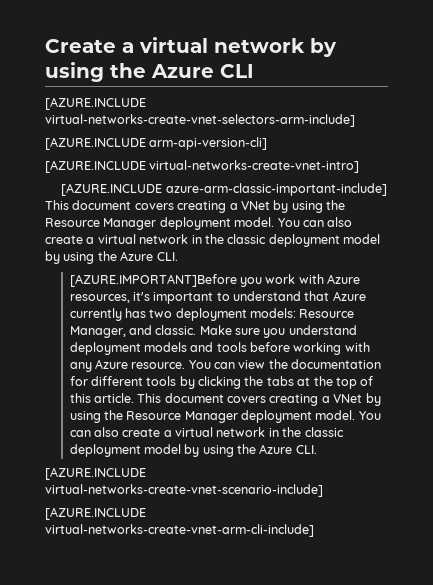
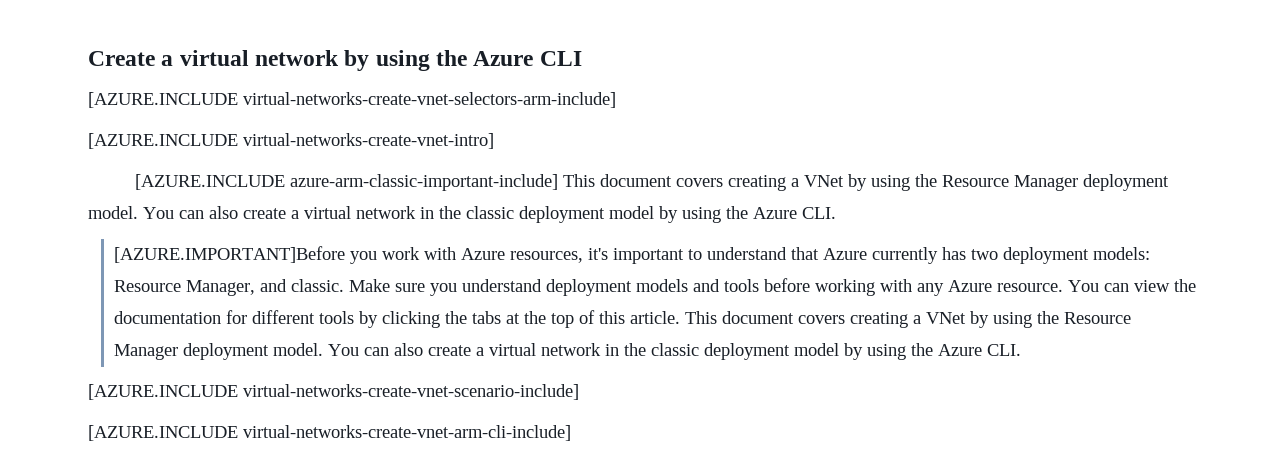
- [AZURE.INCLUDE arm-api-version-cli]

